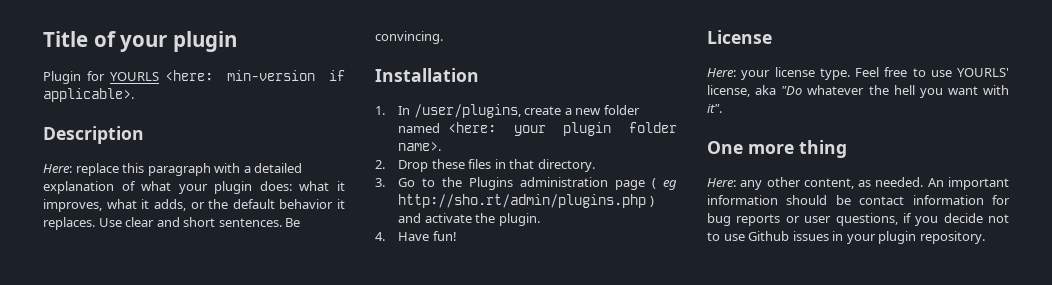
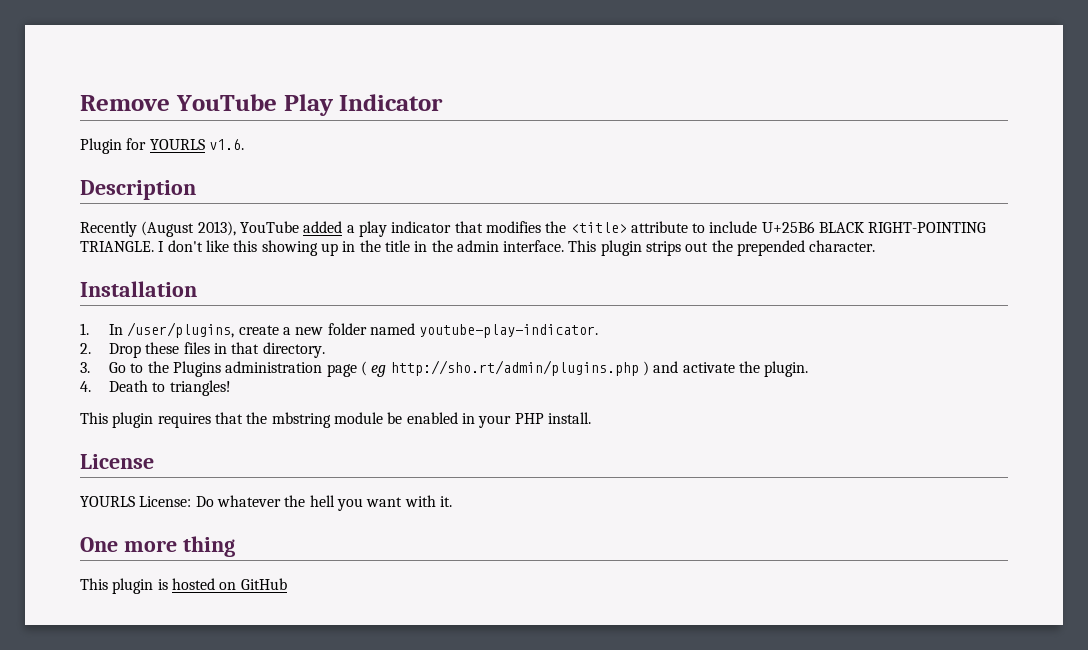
- Title of your plugin
+ Remove YouTube Play Indicator
- Plugin for YOURLS <here: min-version if applicable>.
+ Plugin for YOURLS v1.6.
  Description
- Here: replace this paragraph with a detailed explanation of what your plugin does: what it improves, what it adds, or the default behavior it replaces. Use clear and short sentences. Be convincing.
+ Recently (August 2013), YouTube added a play indicator that modifies the <title> attribute to include U+25B6 BLACK RIGHT-POINTING TRIANGLE. I don't like this showing up in the title in the admin interface. This plugin strips out the prepended character.
- 1. In /user/plugins, create a new folder named <here: your plugin folder name>.
+ 1. In /user/plugins, create a new folder named youtube-play-indicator.
- 4. Have fun!
+ 4. Death to triangles!
+ This plugin requires that the mbstring module be enabled in your PHP install.
  License
- Here: your license type. Feel free to use YOURLS' license, aka "Do whatever the hell you want with it".
+ YOURLS License: Do whatever the hell you want with it.
- Here: any other content, as needed. An important information should be contact information for bug reports or user questions, if you decide not to use Github issues in your plugin repository.
+ This plugin is hosted on GitHub

